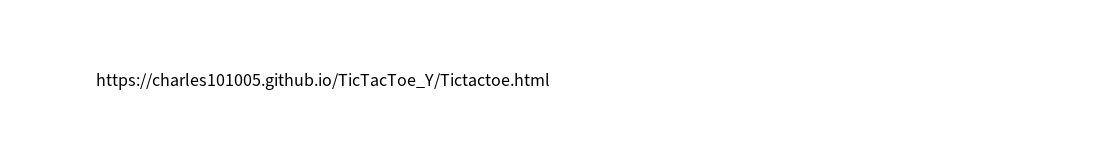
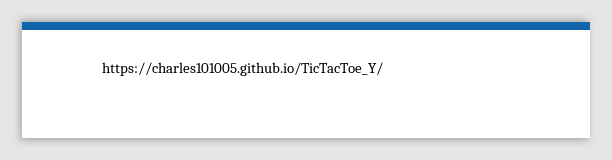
- https://charles101005.github.io/TicTacToe_Y/Tictactoe.html
+ https://charles101005.github.io/TicTacToe_Y/

